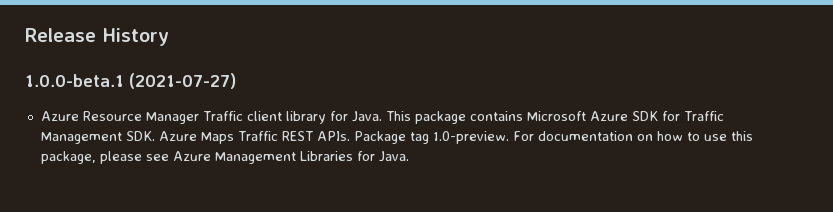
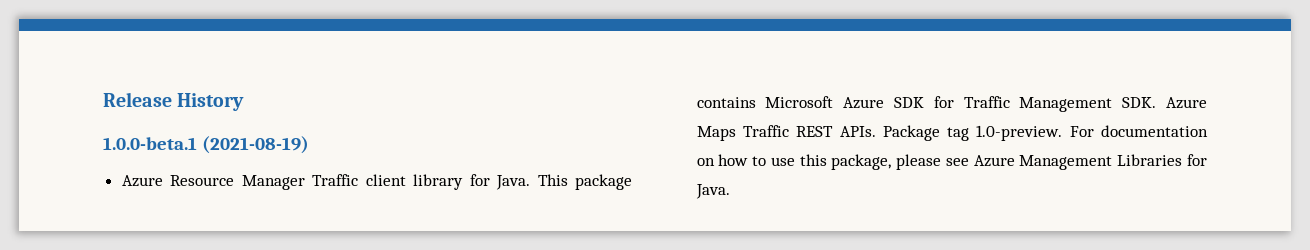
- 1.0.0-beta.1 (2021-07-27)
+ 1.0.0-beta.1 (2021-08-19)

